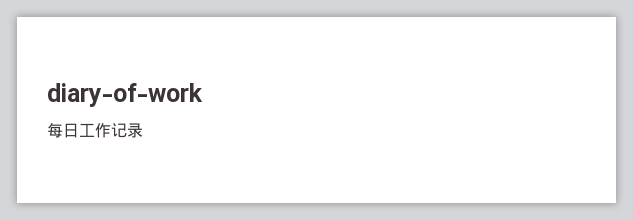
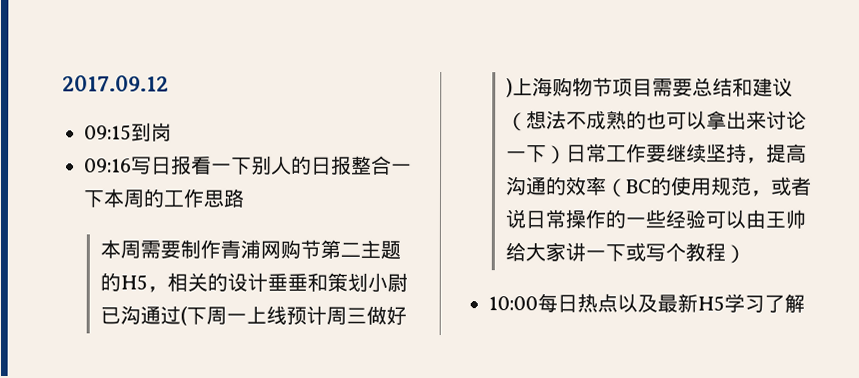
- diary-of-work
- 每日工作记录
+ 2017.09.12
+ 09:15到岗
+ 09:16写日报看一下别人的日报整合一下本周的工作思路
+ 本周需要制作青浦网购节第二主题的H5，相关的设计垂垂和策划小尉已沟通过(下周一上线预计周三做好)上海购物节项目需要总结和建议（想法不成熟的也可以拿出来讨论一下）日常工作要继续坚持，提高沟通的效率（BC的使用规范，或者说日常操作的一些经验可以由王帅给大家讲一下或写个教程）
+ 10:00每日热点以及最新H5学习了解

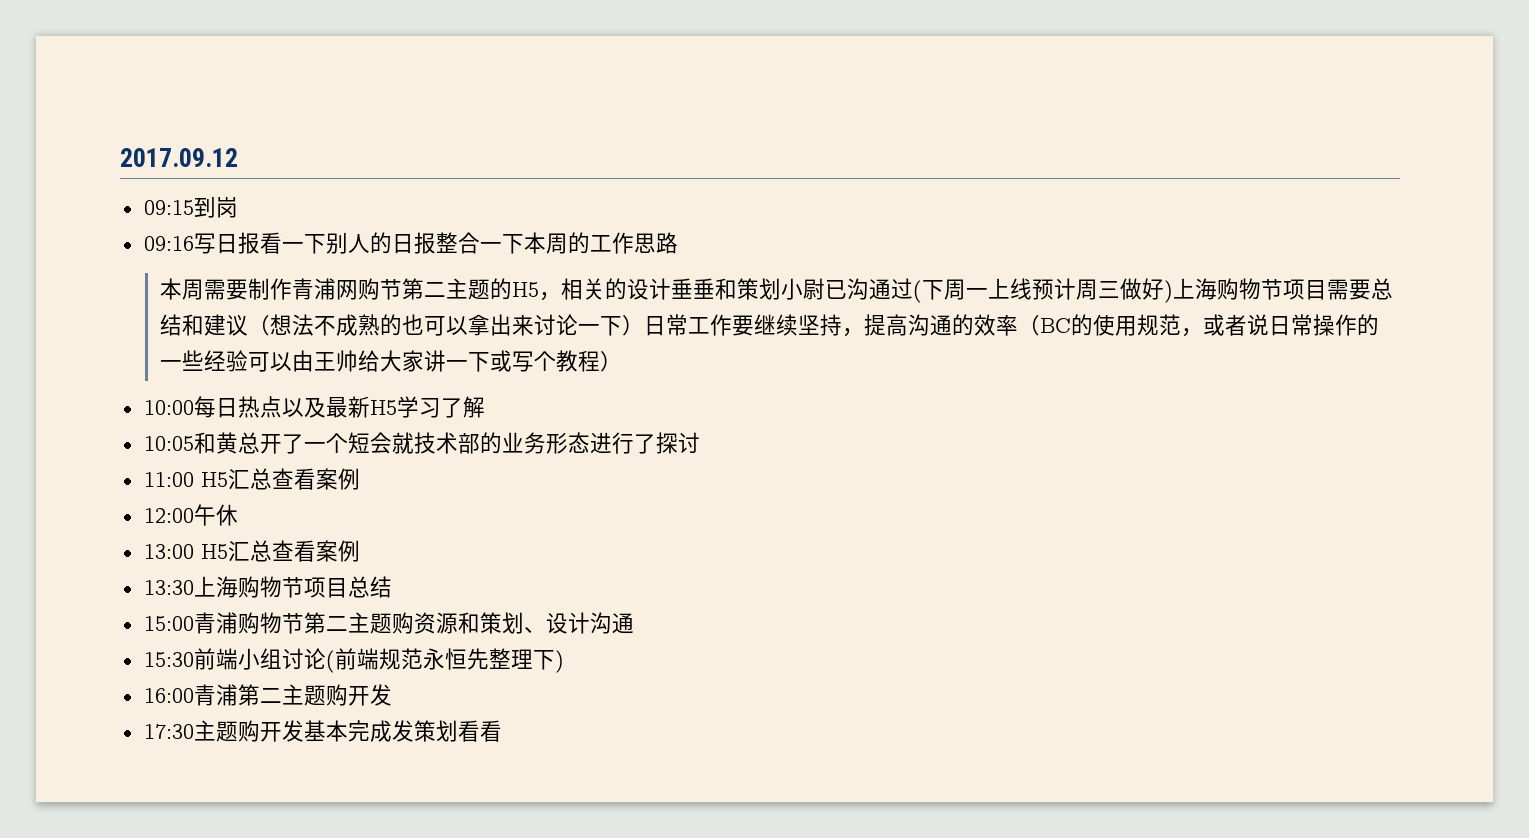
+ 10:05和黄总开了一个短会就技术部的业务形态进行了探讨
+ 11:00 H5汇总查看案例
+ 12:00午休
+ 13:00 H5汇总查看案例
+ 13:30上海购物节项目总结
+ 15:00青浦购物节第二主题购资源和策划、设计沟通
+ 15:30前端小组讨论(前端规范永恒先整理下)
+ 16:00青浦第二主题购开发
+ 17:30主题购开发基本完成发策划看看

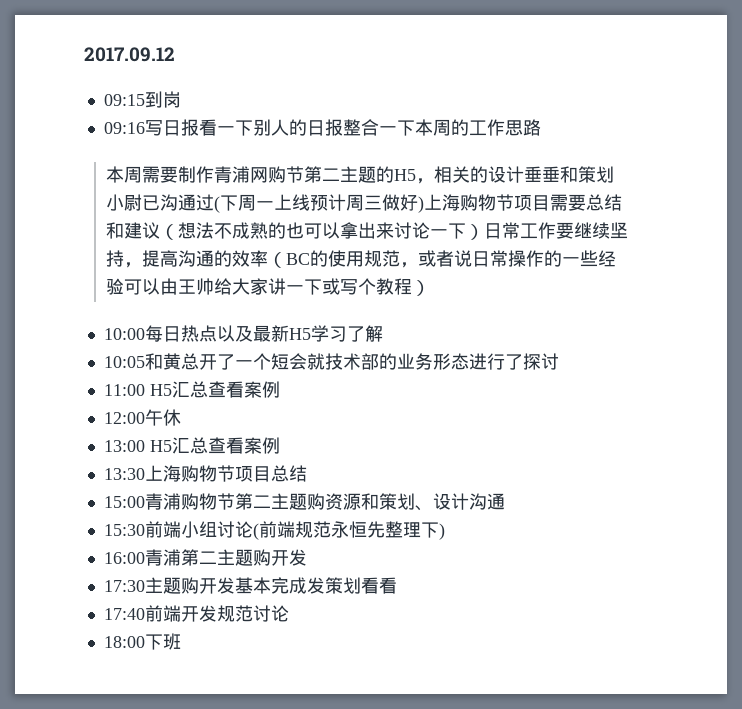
+ 17:40前端开发规范讨论
+ 18:00下班

